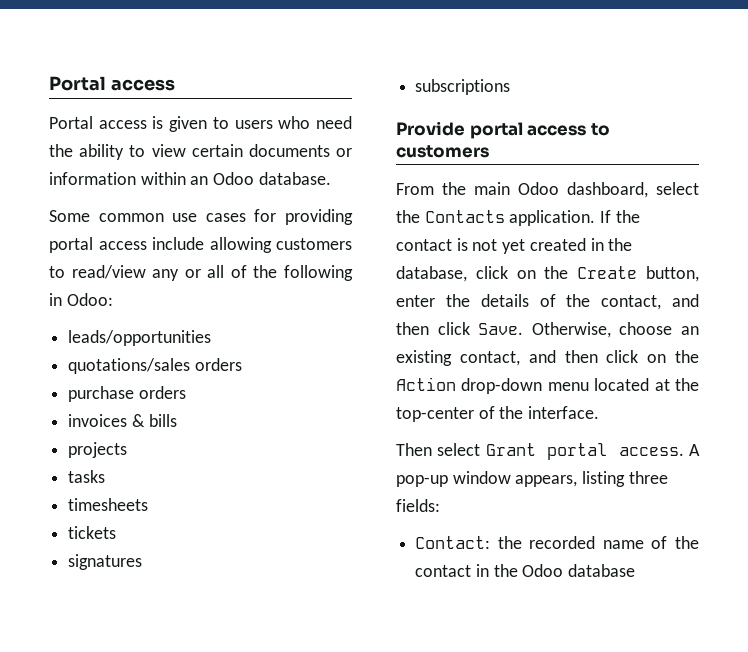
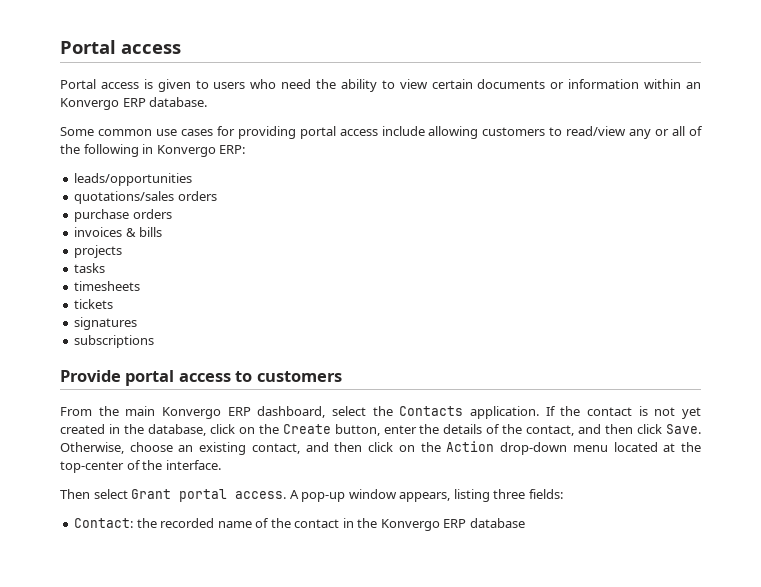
- Portal access is given to users who need the ability to view certain documents or information within an Odoo database.
+ Portal access is given to users who need the ability to view certain documents or information within an Konvergo ERP database.
- Some common use cases for providing portal access include allowing customers to read/view any or all of the following in Odoo:
+ Some common use cases for providing portal access include allowing customers to read/view any or all of the following in Konvergo ERP:
- From the main Odoo dashboard, select the Contacts application.
+ From the main Konvergo ERP dashboard, select the Contacts application.
- Contact: the recorded name of the contact in the Odoo database
+ Contact: the recorded name of the contact in the Konvergo ERP database

